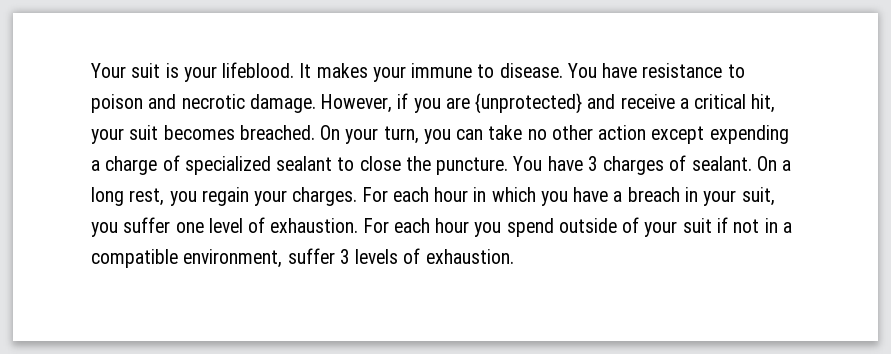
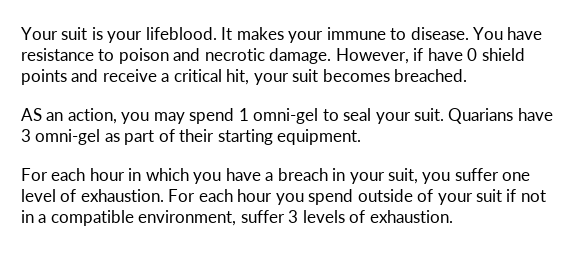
- However, if you are {unprotected} and receive a critical hit, your suit becomes breached. On your turn, you can take no other action except expending a charge of specialized sealant to close the puncture. You have 3 charges of sealant. On a long rest, you regain your charges. For each hour in which you have a breach in your suit, you suffer one level of exhaustion.
+ However, if have 0 shield points and receive a critical hit, your suit becomes breached.
+ AS an action, you may spend 1 omni-gel to seal your suit. Quarians have 3 omni-gel as part of their starting equipment.
+ For each hour in which you have a breach in your suit, you suffer one level of exhaustion.

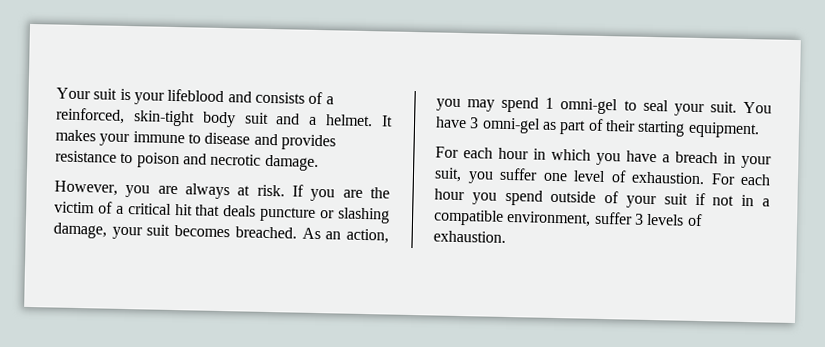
- Your suit is your lifeblood.
+ Your suit is your lifeblood and consists of a reinforced, skin-tight body suit and a helmet.
- It makes your immune to disease. You have resistance to poison and necrotic damage. However, if have 0 shield points and receive a critical hit, your suit becomes breached.
- AS an action, you may spend 1 omni-gel to seal your suit.
+ It makes your immune to disease and provides resistance to poison and necrotic damage.
+ However, you are always at risk. If you are the victim of a critical hit that deals puncture or slashing damage, your suit becomes breached. As an action, you may spend 1 omni-gel to seal your suit.
- Quarians have 3 omni-gel as part of their starting equipment.
+ You have 3 omni-gel as part of their starting equipment.

